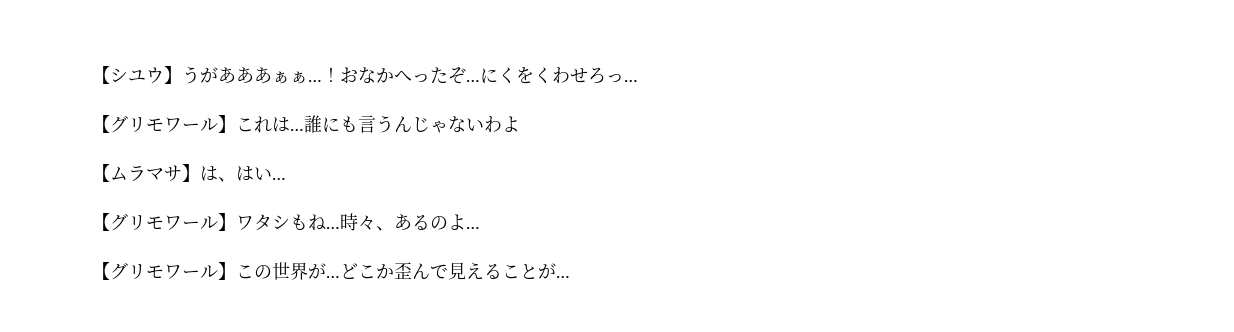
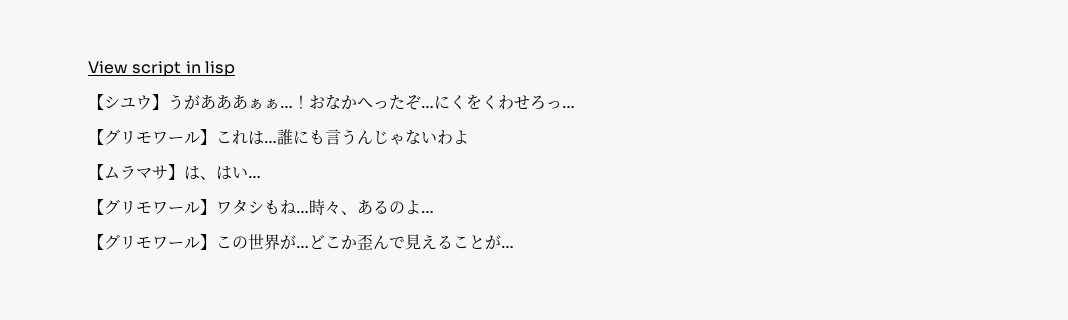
+ View script in lisp

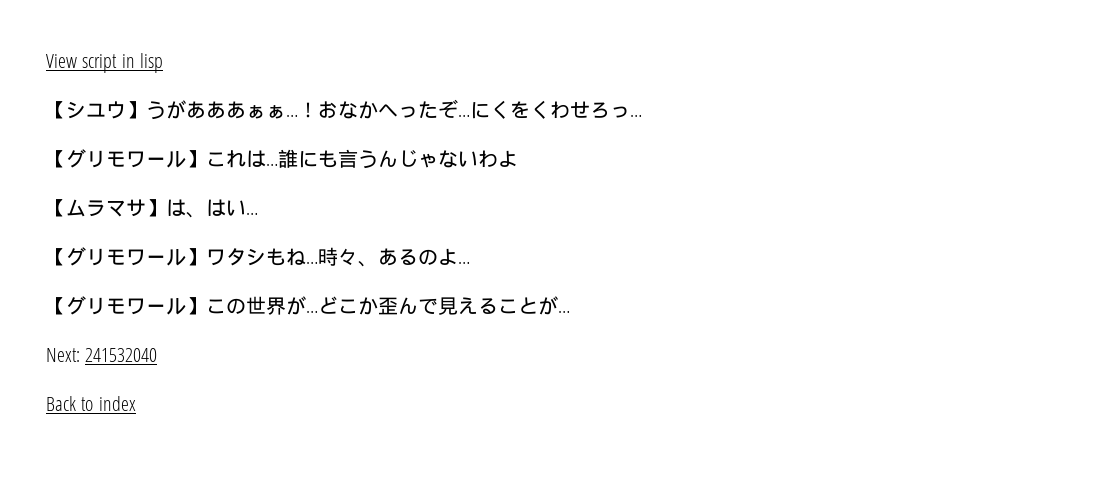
+ Next: 241532040
+ Back to index

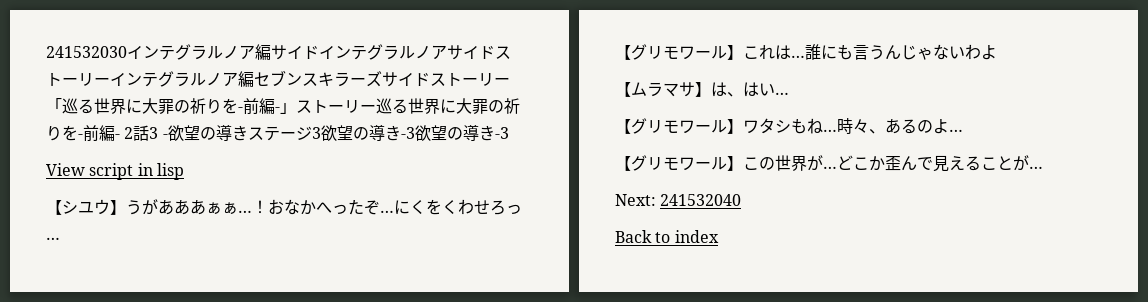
+ 241532030インテグラルノア編サイドインテグラルノアサイドストーリーインテグラルノア編セブンスキラーズサイドストーリー「巡る世界に大罪の祈りを-前編-」ストーリー巡る世界に大罪の祈りを-前編- 2話3 -欲望の導きステージ3欲望の導き-3欲望の導き-3

